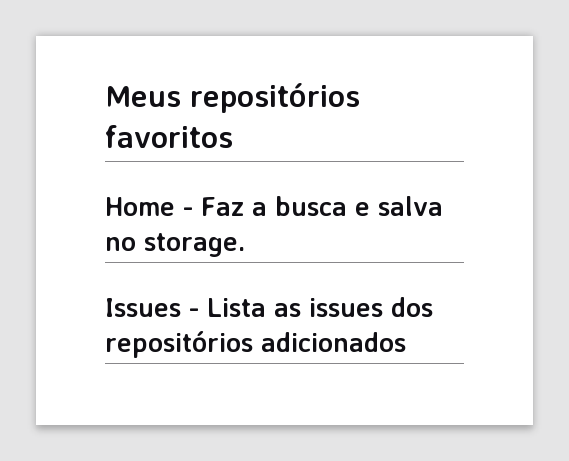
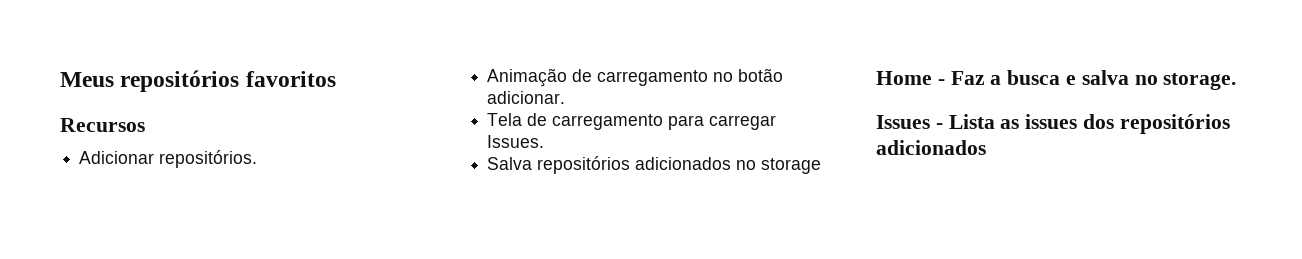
+ Recursos
+ Adicionar repositórios.
+ Animação de carregamento no botão adicionar.
+ Tela de carregamento para carregar Issues.
+ Salva repositórios adicionados no storage

